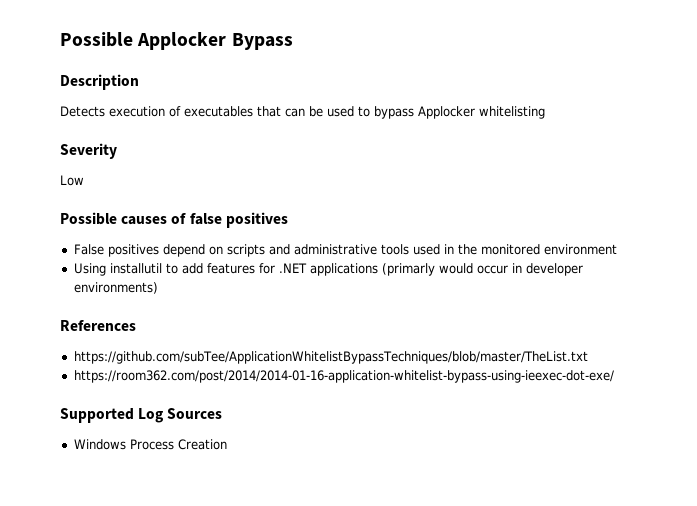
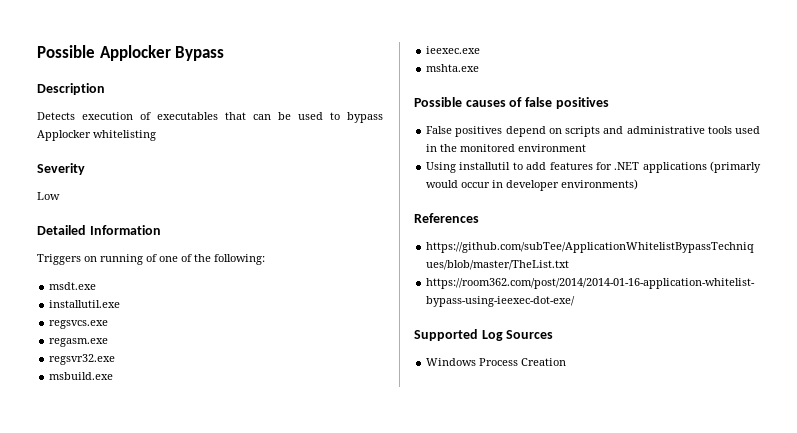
+ Detailed Information
+ Triggers on running of one of the following:
+ msdt.exe
+ installutil.exe
+ regsvcs.exe
+ regasm.exe
+ regsvr32.exe
+ msbuild.exe
+ ieexec.exe
+ mshta.exe

